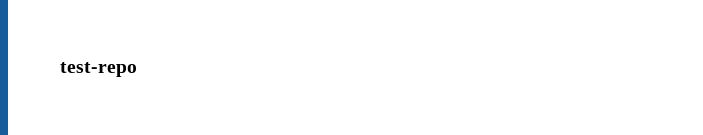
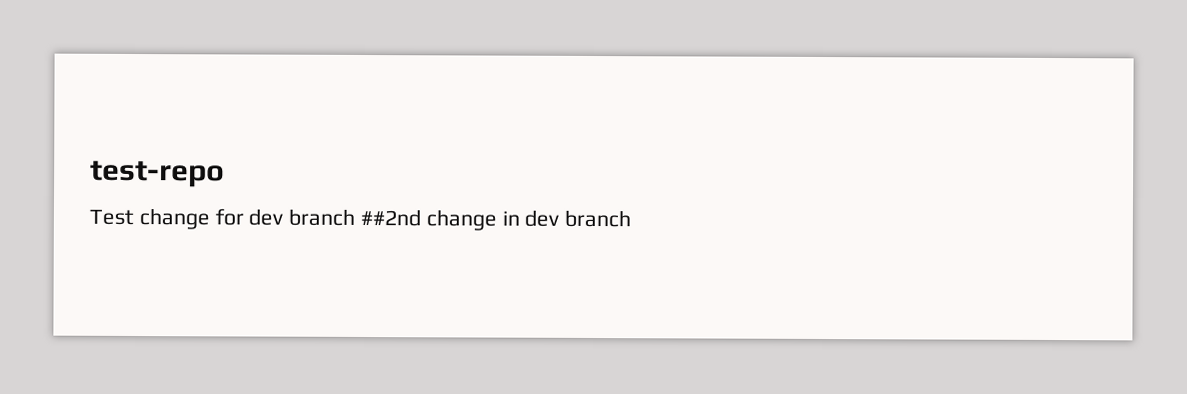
+ Test change for dev branch ##2nd change in dev branch

